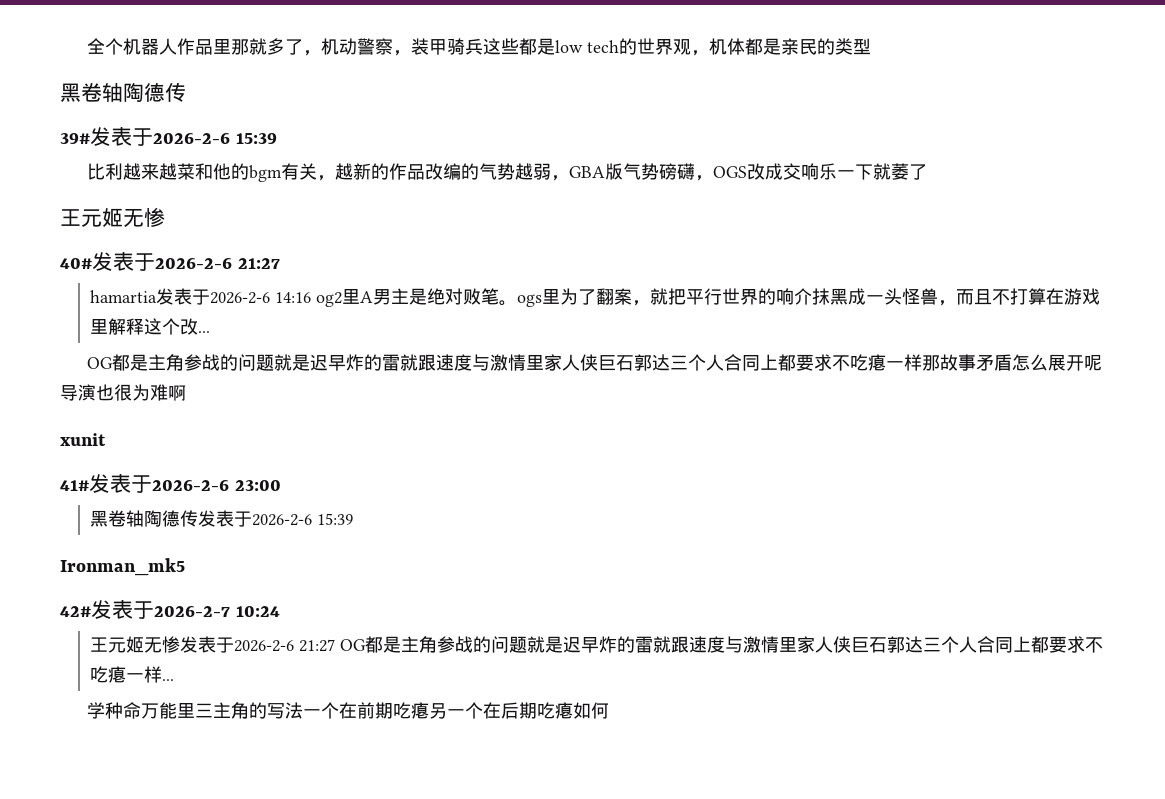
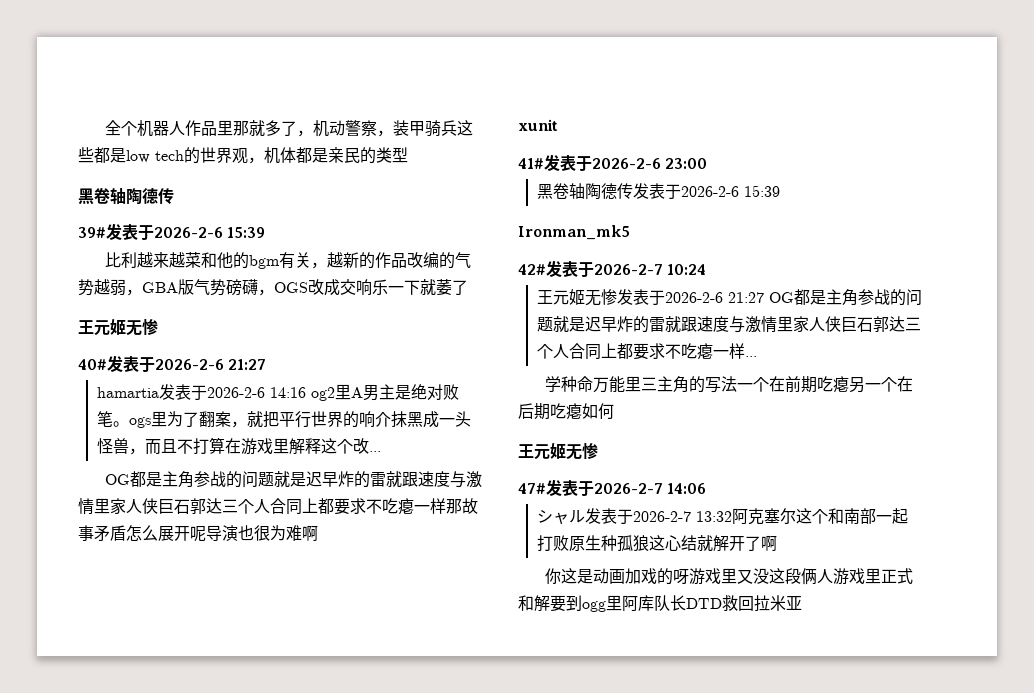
  学种命万能里三主角的写法一个在前期吃瘪另一个在后期吃瘪如何
+ 王元姬无惨
+ 47#发表于2026-2-7 14:06
+ シャル发表于2026-2-7 13:32阿克塞尔这个和南部一起打败原生种孤狼这心结就解开了啊
+ 你这是动画加戏的呀游戏里又没这段俩人游戏里正式和解要到ogg里阿库队长DTD救回拉米亚

